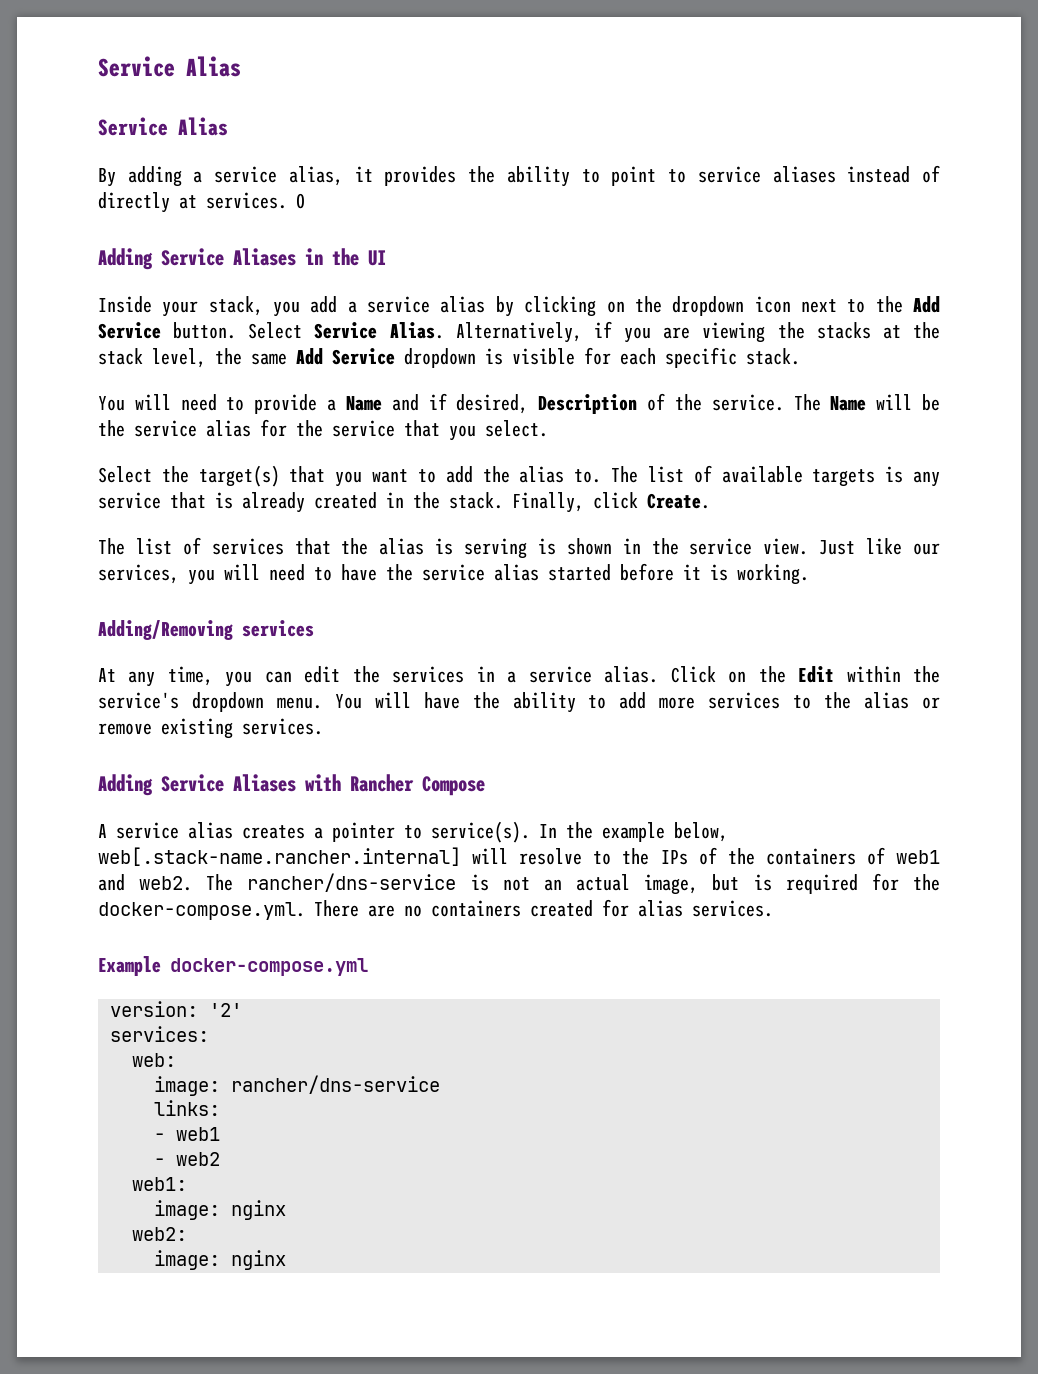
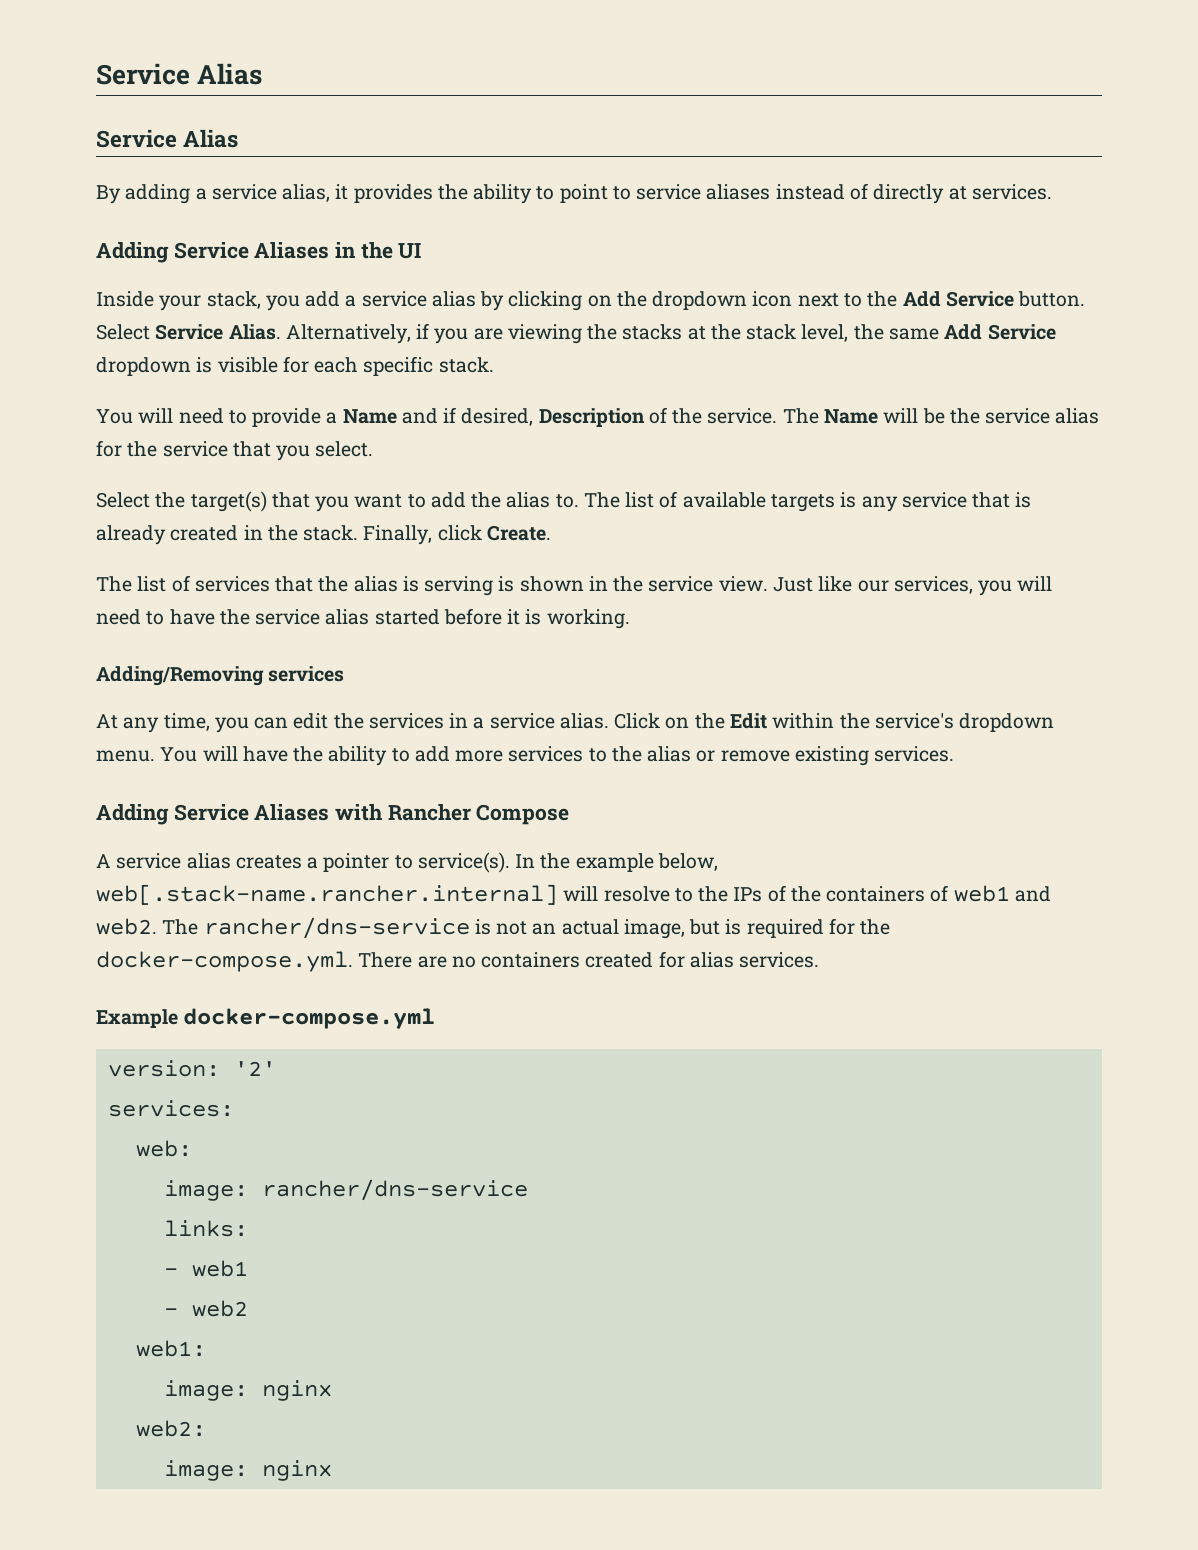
- O

